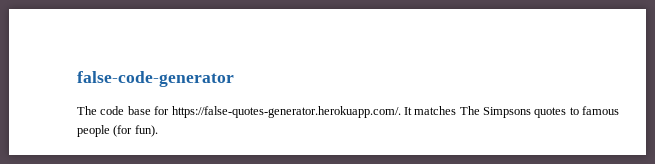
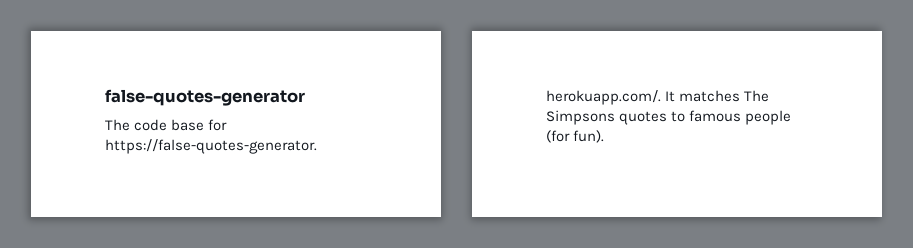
- false-code-generator
+ false-quotes-generator

